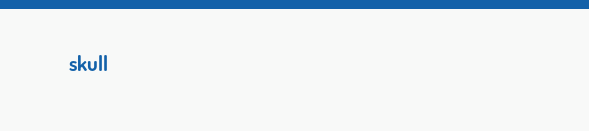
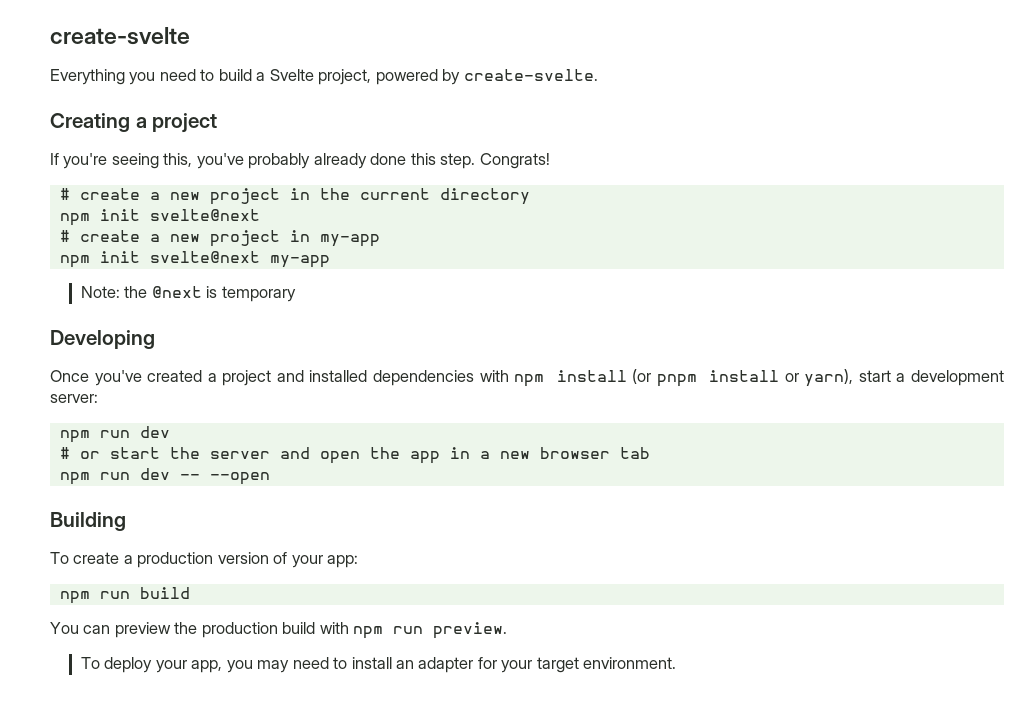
- skull
+ create-svelte
+ Everything you need to build a Svelte project, powered by create-svelte.
+ Creating a project
+ If you're seeing this, you've probably already done this step. Congrats!
+ # create a new project in the current directory
+ npm init svelte@next
+ # create a new project in my-app
+ npm init svelte@next my-app
+ Note: the @next is temporary
+ Developing
+ Once you've created a project and installed dependencies with npm install (or pnpm install or yarn), start a development server:
+ npm run dev
+ # or start the server and open the app in a new browser tab
+ npm run dev -- --open
+ Building
+ To create a production version of your app:
+ npm run build
+ You can preview the production build with npm run preview.
+ To deploy your app, you may need to install an adapter for your target environment.

